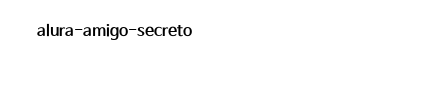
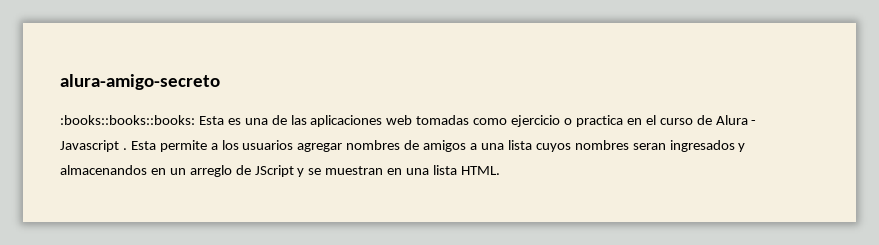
+ :books::books::books: Esta es una de las aplicaciones web tomadas como ejercicio o practica en el curso de Alura - Javascript . Esta permite a los usuarios agregar nombres de amigos a una lista cuyos nombres seran ingresados y almacenandos en un arreglo de JScript y se muestran en una lista HTML.

